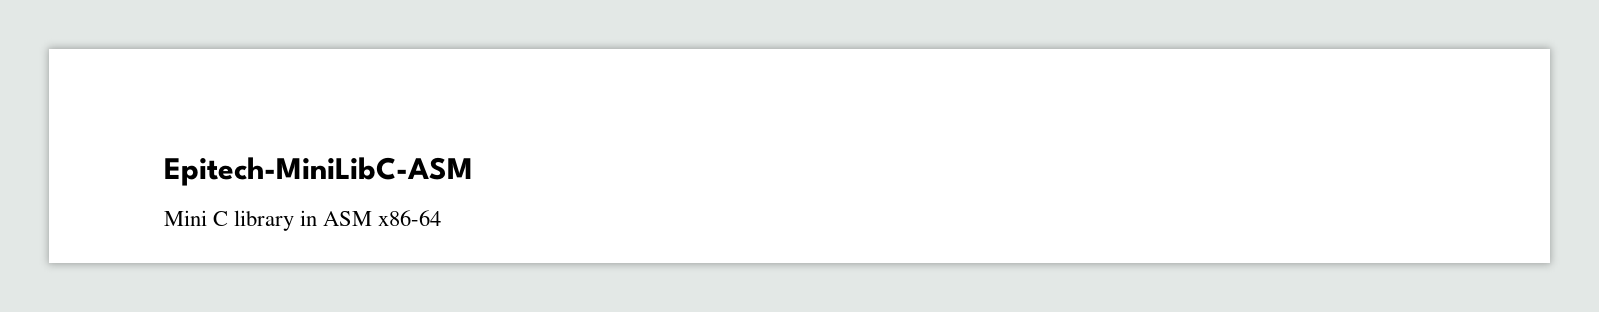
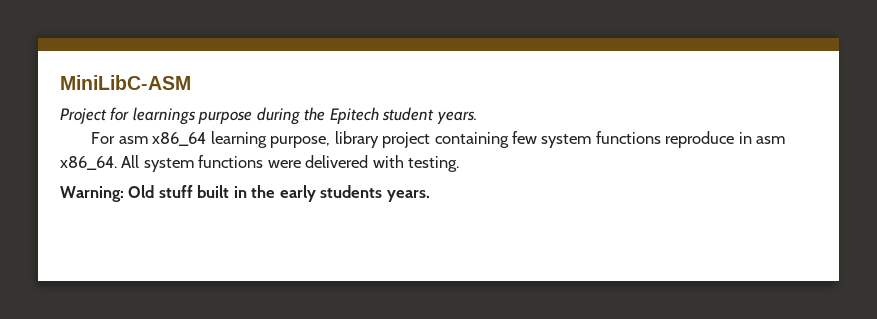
- Epitech-MiniLibC-ASM
- Mini C library in ASM x86-64
+ MiniLibC-ASM
+ Project for learnings purpose during the Epitech student years.
+ For asm x86_64 learning purpose, library project containing few system functions reproduce in asm x86_64. All system functions were delivered with testing.
+ Warning: Old stuff built in the early students years.

